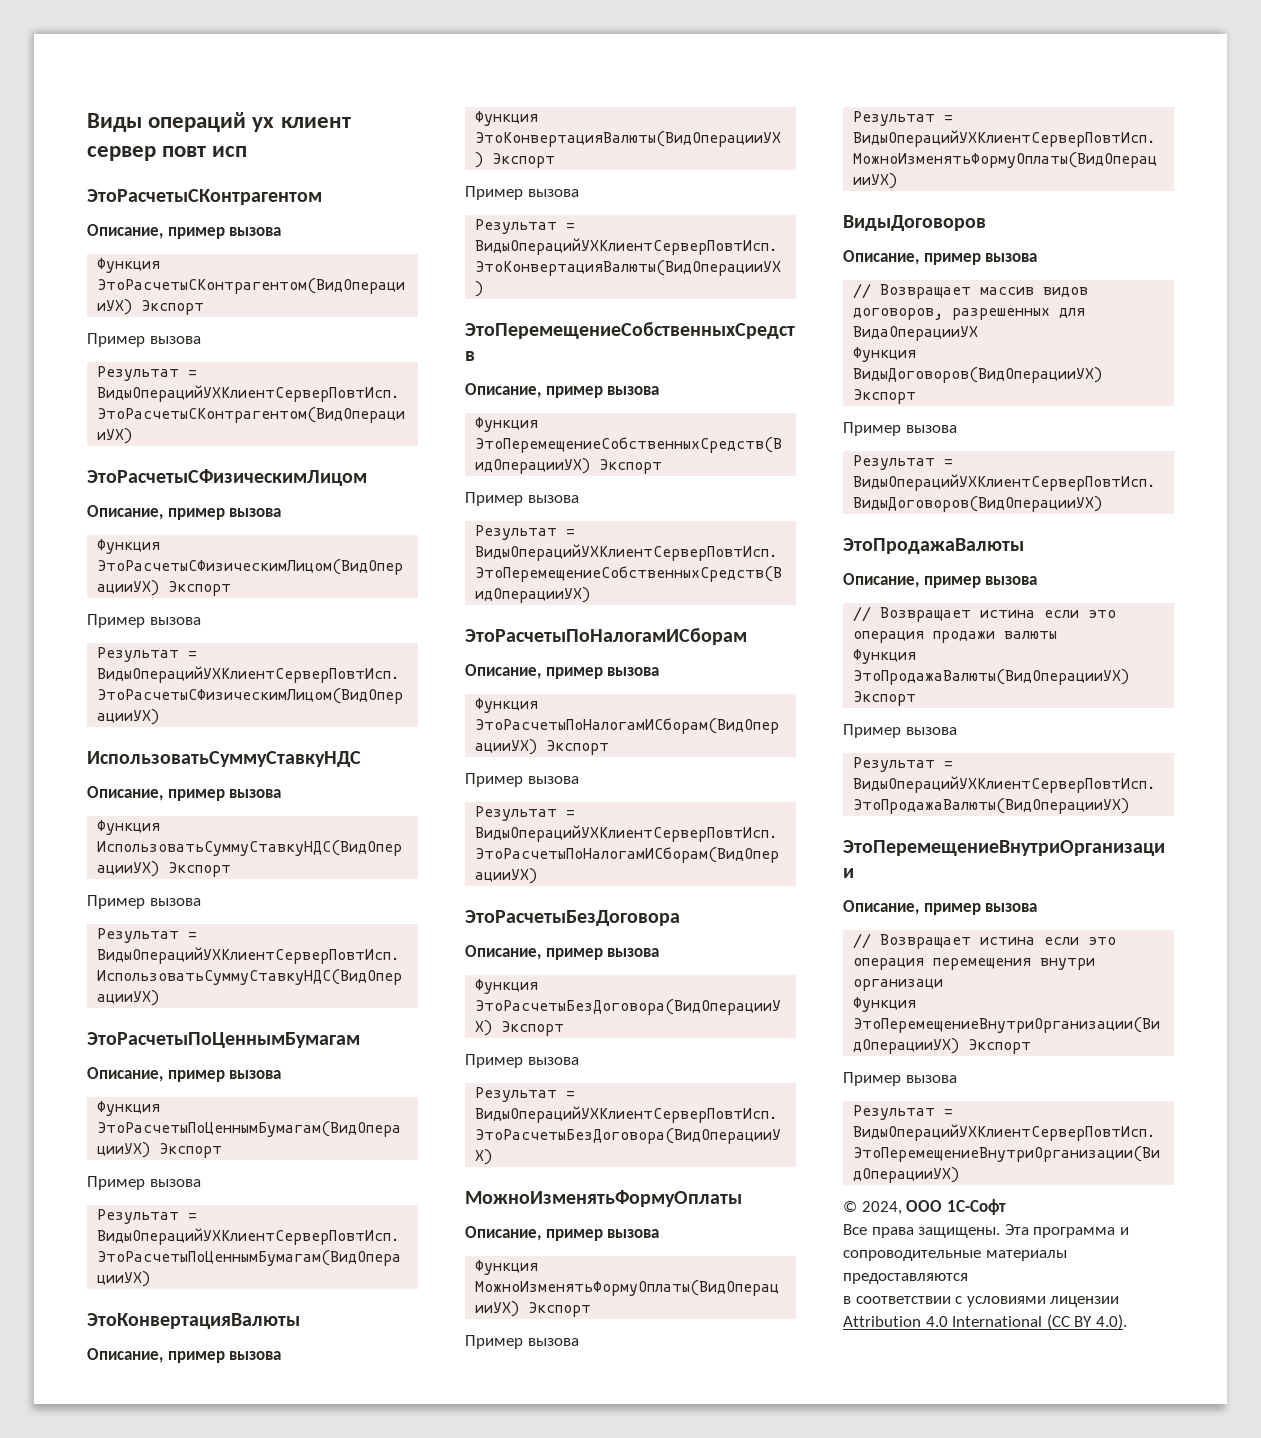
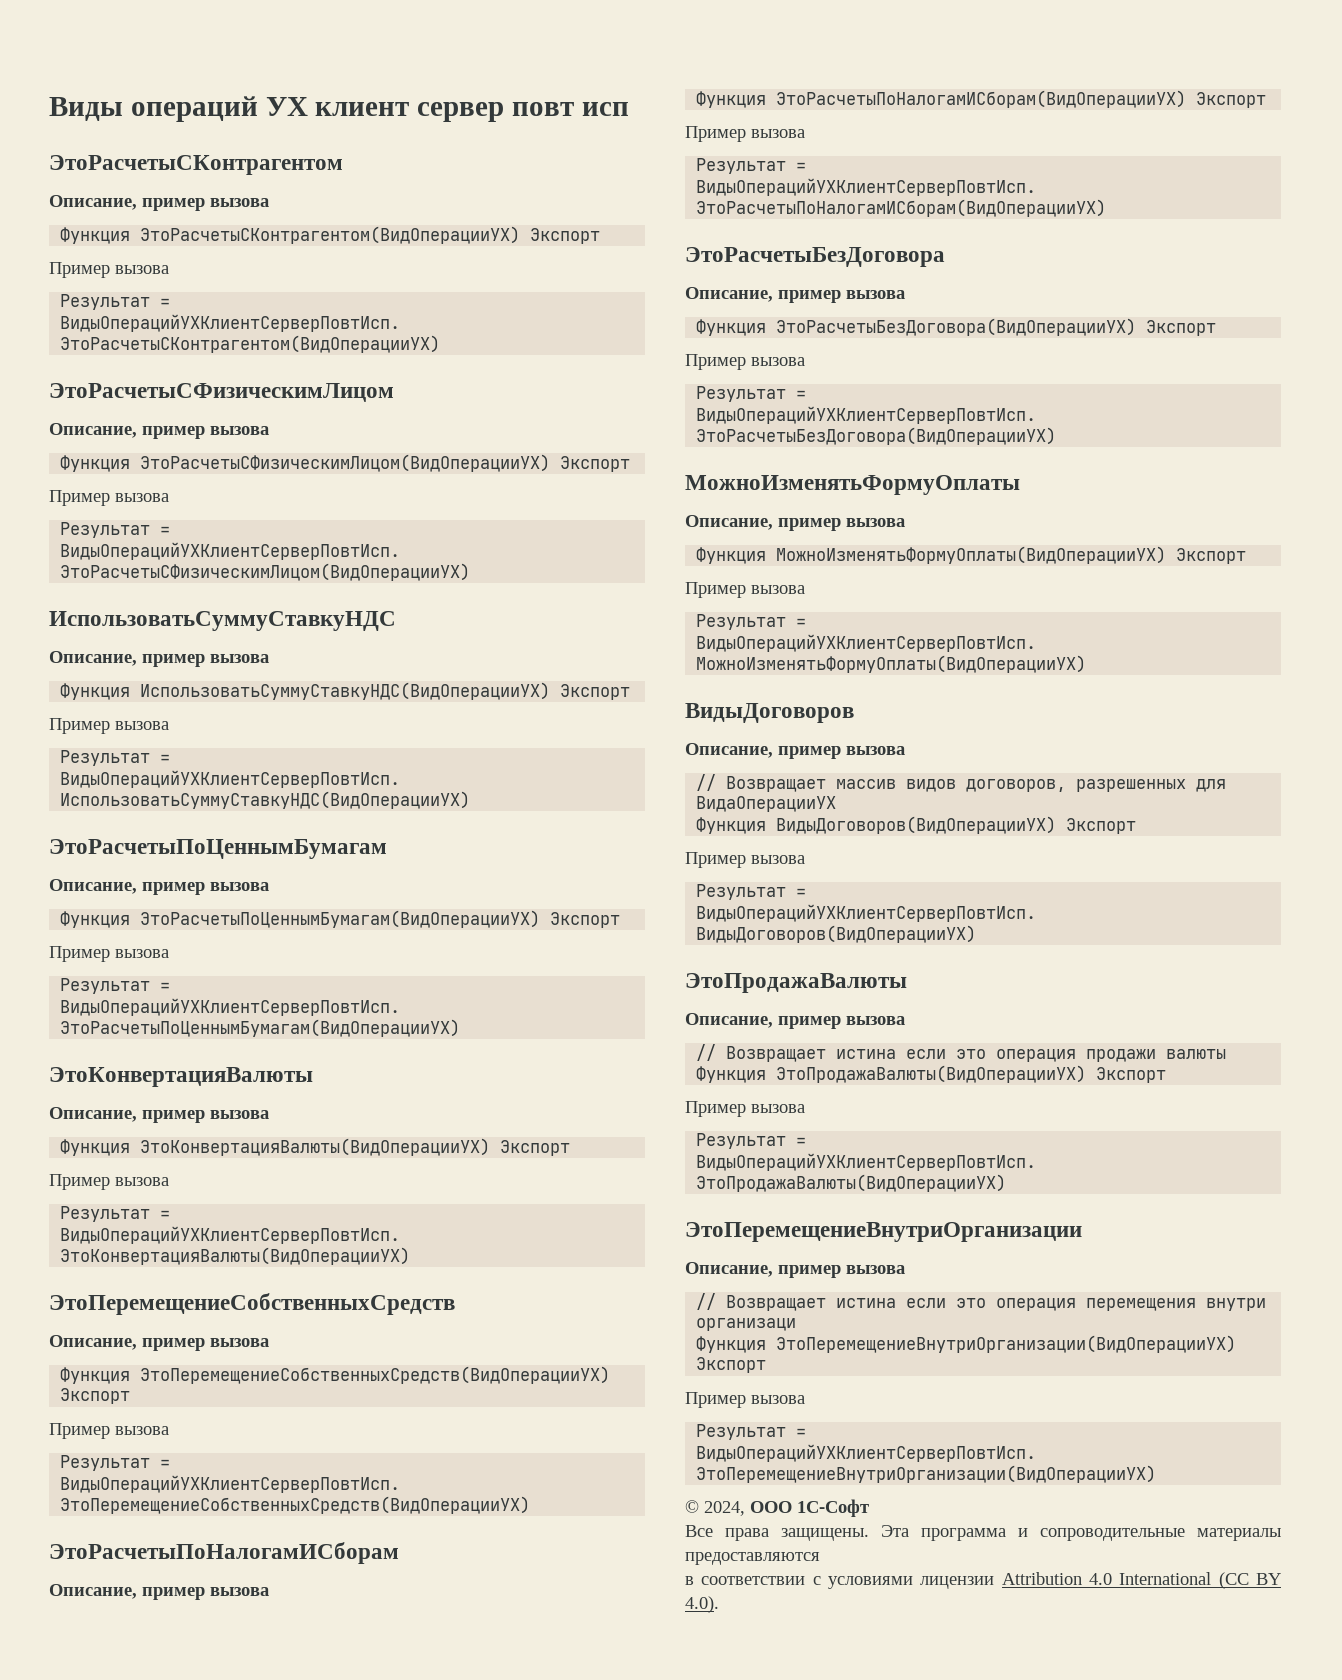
- Виды операций ух клиент сервер повт исп
+ Виды операций УХ клиент сервер повт исп

